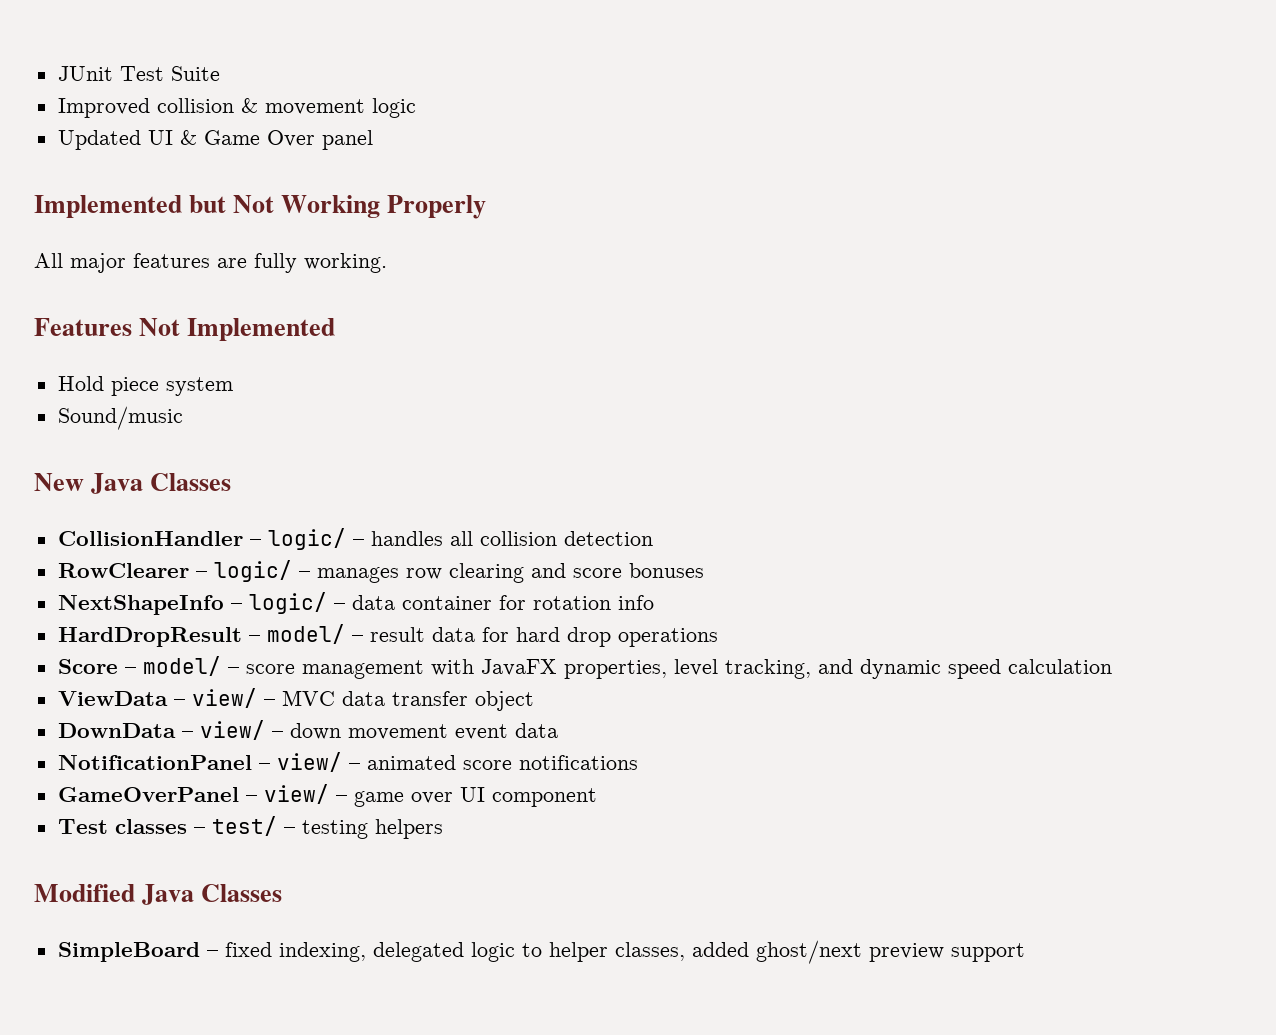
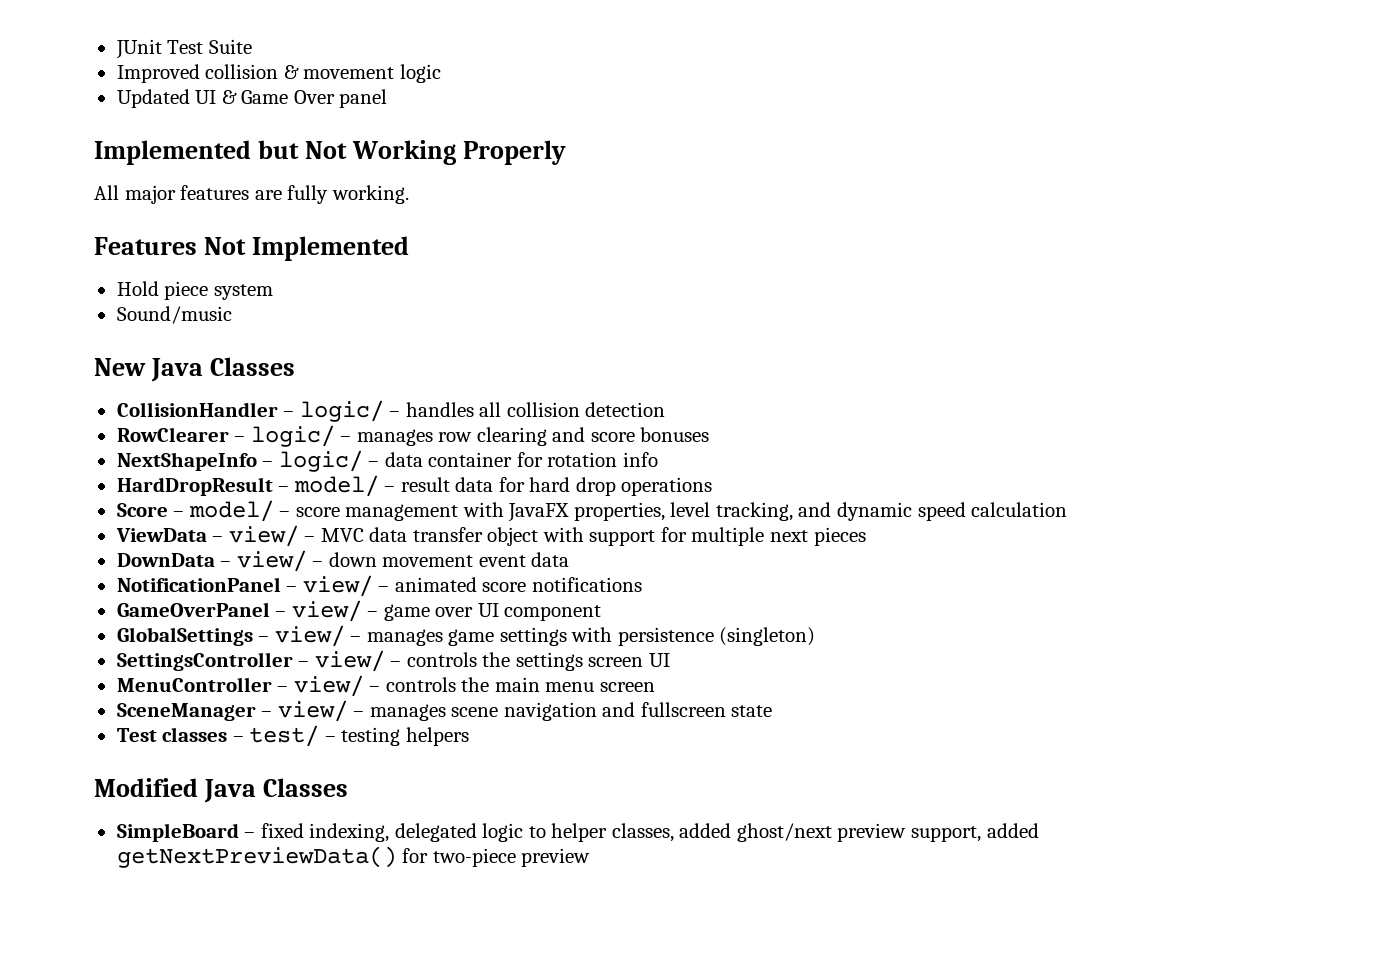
- ViewData – view/ – MVC data transfer object
+ ViewData – view/ – MVC data transfer object with support for multiple next pieces
+ GlobalSettings – view/ – manages game settings with persistence (singleton)
+ SettingsController – view/ – controls the settings screen UI
+ MenuController – view/ – controls the main menu screen
+ SceneManager – view/ – manages scene navigation and fullscreen state
- SimpleBoard – fixed indexing, delegated logic to helper classes, added ghost/next preview support
+ SimpleBoard – fixed indexing, delegated logic to helper classes, added ghost/next preview support, added getNextPreviewData() for two-piece preview

